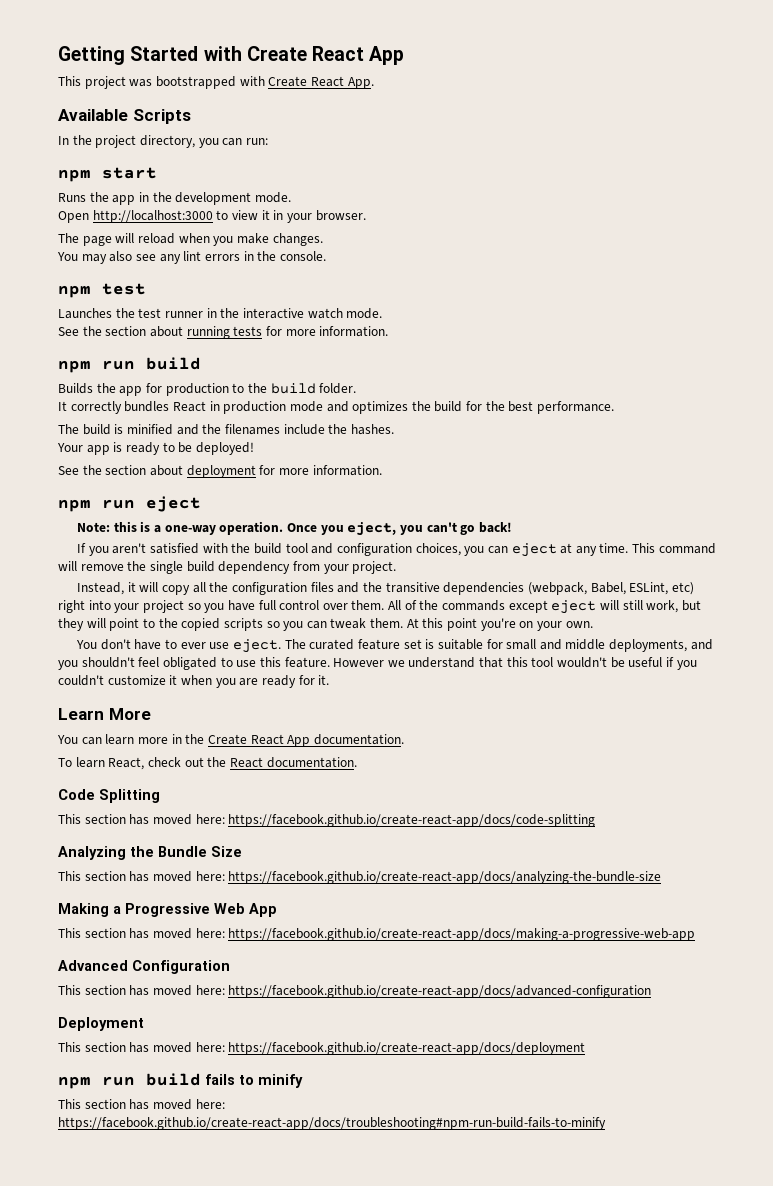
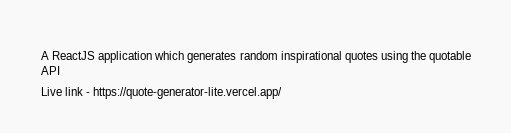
- Getting Started with Create React App
- This project was bootstrapped with Create React App.
- Available Scripts
- In the project directory, you can run:
- npm start
- Runs the app in the development mode.
- Open http://localhost:3000 to view it in your browser.
- The page will reload when you make changes.
- You may also see any lint errors in the console.
- npm test
- Launches the test runner in the interactive watch mode.
- See the section about running tests for more information.
- npm run build
- Builds the app for production to the build folder.
- It correctly bundles React in production mode and optimizes the build for the best performance.
- The build is minified and the filenames include the hashes.
- Your app is ready to be deployed!
- See the section about deployment for more information.
- npm run eject
- Note: this is a one-way operation. Once you eject, you can't go back!
- If you aren't satisfied with the build tool and configuration choices, you can eject at any time. This command will remove the single build dependency from your project.
- Instead, it will copy all the configuration files and the transitive dependencies (webpack, Babel, ESLint, etc) right into your project so you have full control over them. All of the commands except eject will still work, but they will point to the copied scripts so you can tweak them. At this point you're on your own.
- You don't have to ever use eject. The curated feature set is suitable for small and middle deployments, and you shouldn't feel obligated to use this feature. However we understand that this tool wouldn't be useful if you couldn't customize it when you are ready for it.
- Learn More
- You can learn more in the Create React App documentation.
- To learn React, check out the React documentation.
- Code Splitting
- This section has moved here: https://facebook.github.io/create-react-app/docs/code-splitting
- Analyzing the Bundle Size
- This section has moved here: https://facebook.github.io/create-react-app/docs/analyzing-the-bundle-size
- Making a Progressive Web App
- This section has moved here: https://facebook.github.io/create-react-app/docs/making-a-progressive-web-app
- Advanced Configuration
- This section has moved here: https://facebook.github.io/create-react-app/docs/advanced-configuration
- Deployment
- This section has moved here: https://facebook.github.io/create-react-app/docs/deployment
- npm run build fails to minify
- This section has moved here: https://facebook.github.io/create-react-app/docs/troubleshooting#npm-run-build-fails-to-minify
+ A ReactJS application which generates random inspirational quotes using the quotable API
+ Live link - https://quote-generator-lite.vercel.app/

